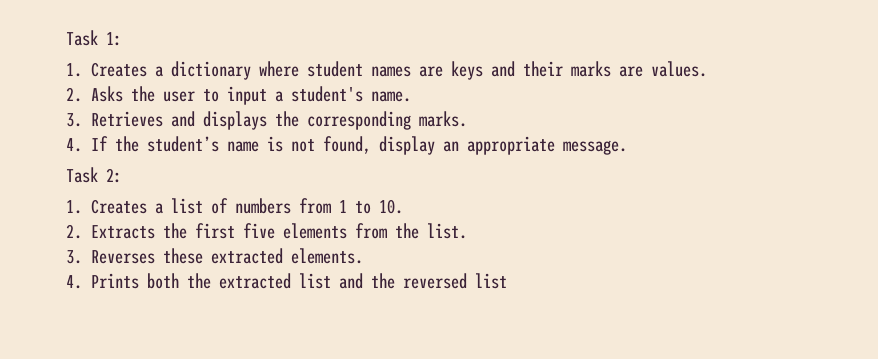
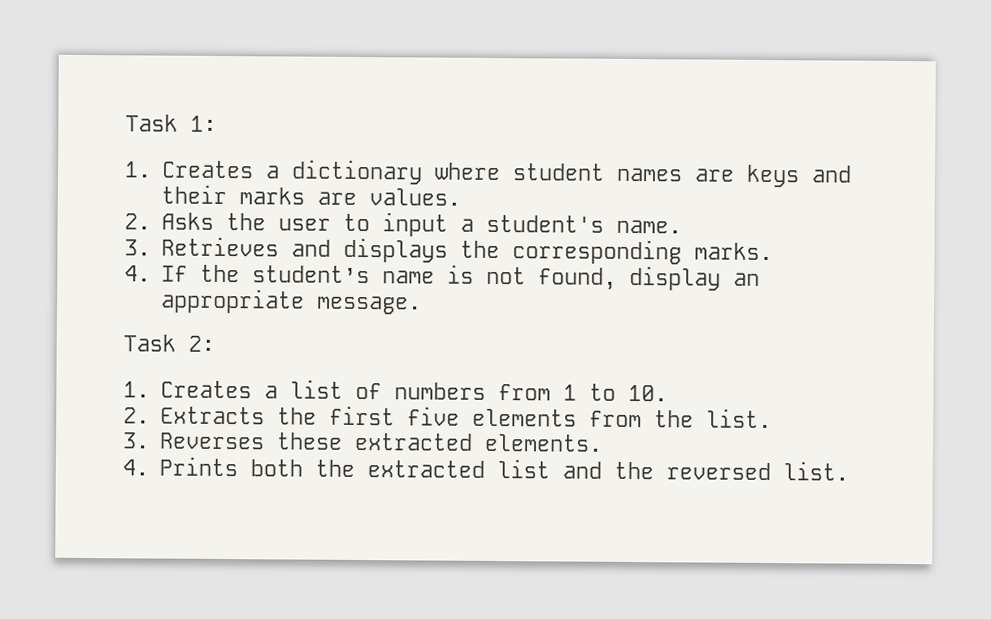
- 4. Prints both the extracted list and the reversed list
+ 4. Prints both the extracted list and the reversed list.

